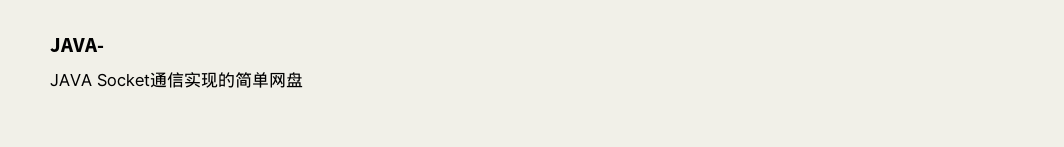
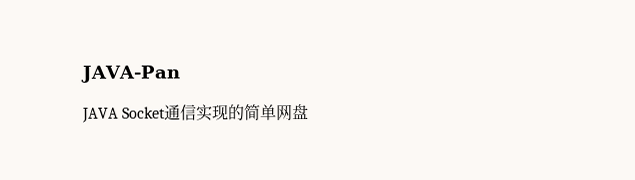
- JAVA-
+ JAVA-Pan

